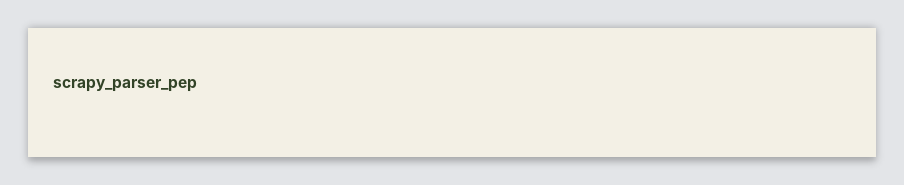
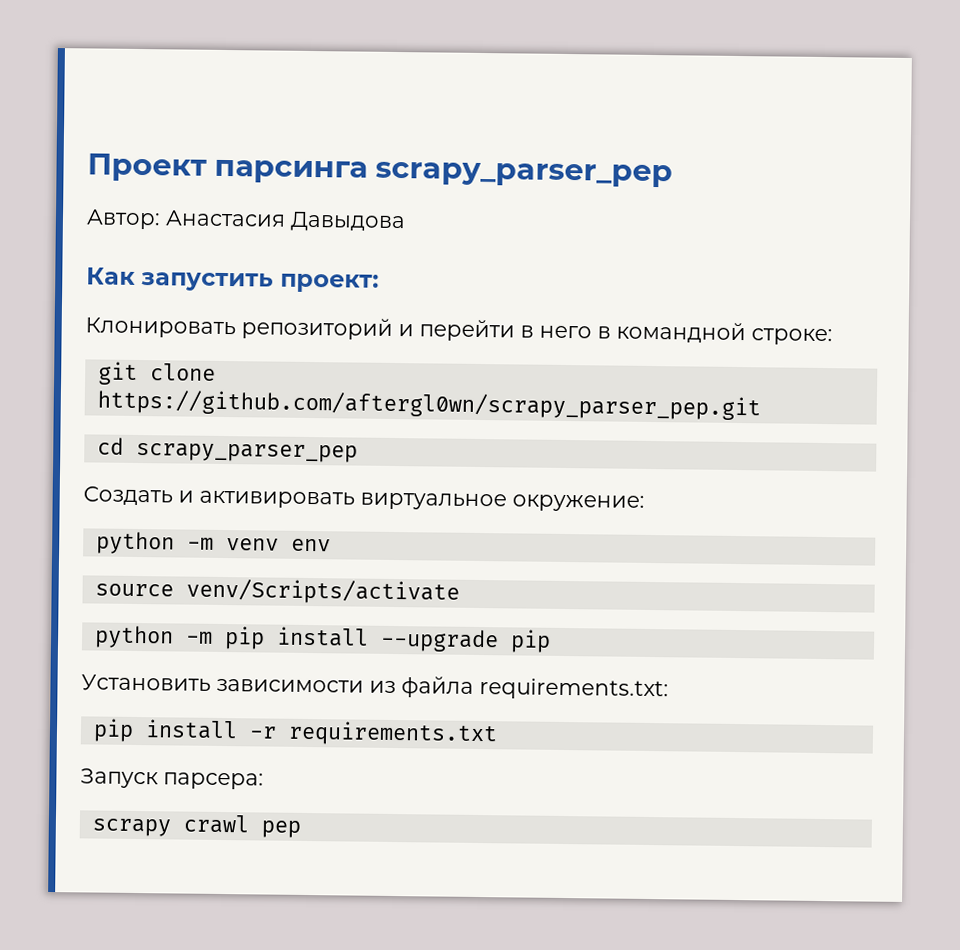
- scrapy_parser_pep
+ Проект парсинга scrapy_parser_pep
+ Автор: Анастасия Давыдова
+ Как запустить проект:
+ Клонировать репозиторий и перейти в него в командной строке:
+ git clone https://github.com/aftergl0wn/scrapy_parser_pep.git
+ cd scrapy_parser_pep
+ Cоздать и активировать виртуальное окружение:
+ python -m venv env
+ source venv/Scripts/activate
+ python -m pip install --upgrade pip
+ Установить зависимости из файла requirements.txt:
+ pip install -r requirements.txt
+ Запуск парсера:
+ scrapy crawl pep

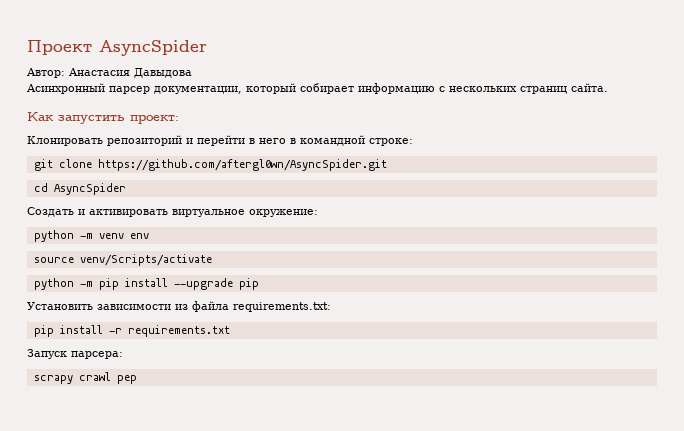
- Проект парсинга scrapy_parser_pep
+ Проект AsyncSpider
+ Асинхронный парсер документации, который собирает информацию с нескольких страниц сайта.
- git clone https://github.com/aftergl0wn/scrapy_parser_pep.git
+ git clone https://github.com/aftergl0wn/AsyncSpider.git
- cd scrapy_parser_pep
+ cd AsyncSpider

